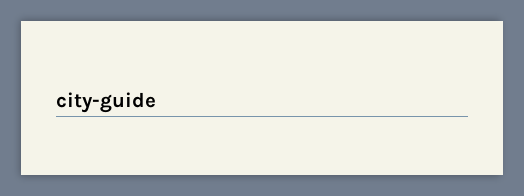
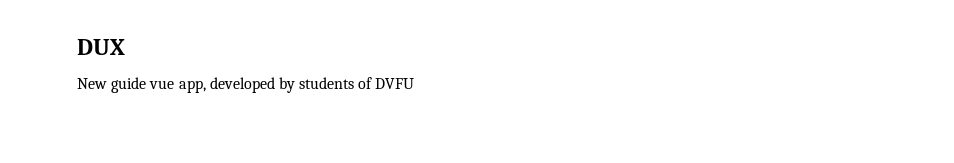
- city-guide
+ DUX
+ New guide vue app, developed by students of DVFU

